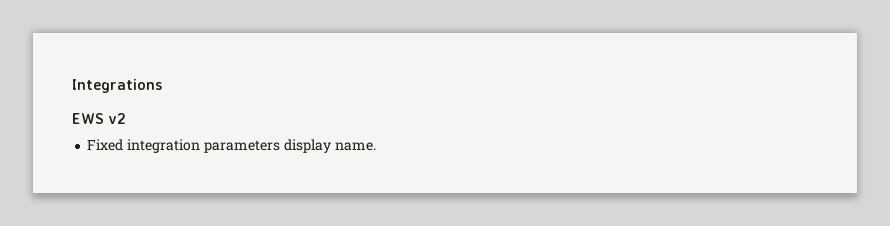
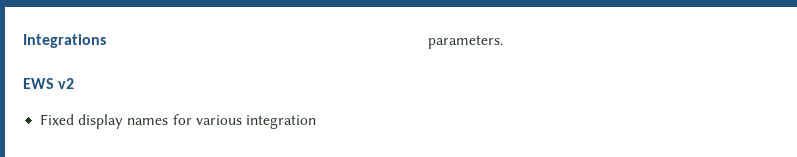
- Fixed integration parameters display name.
+ Fixed display names for various integration parameters.

